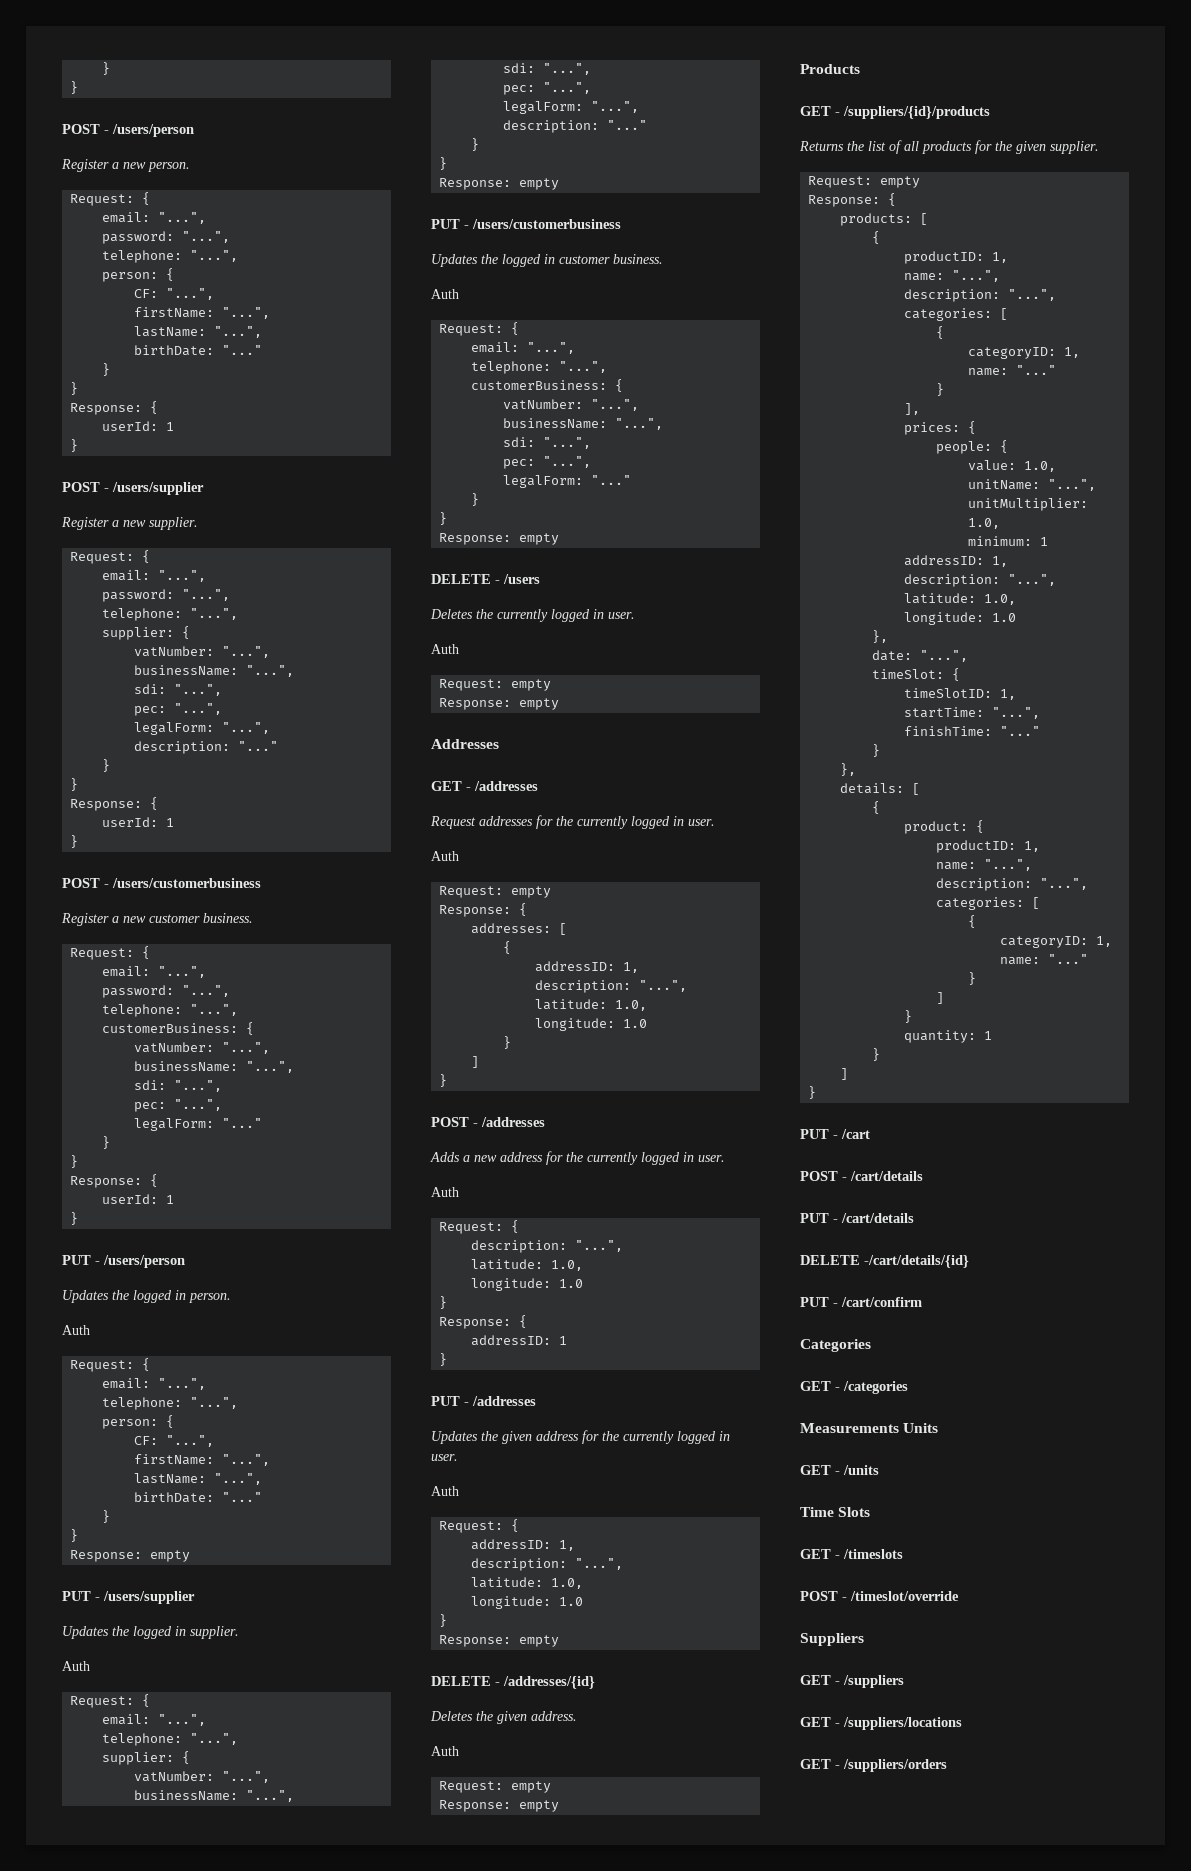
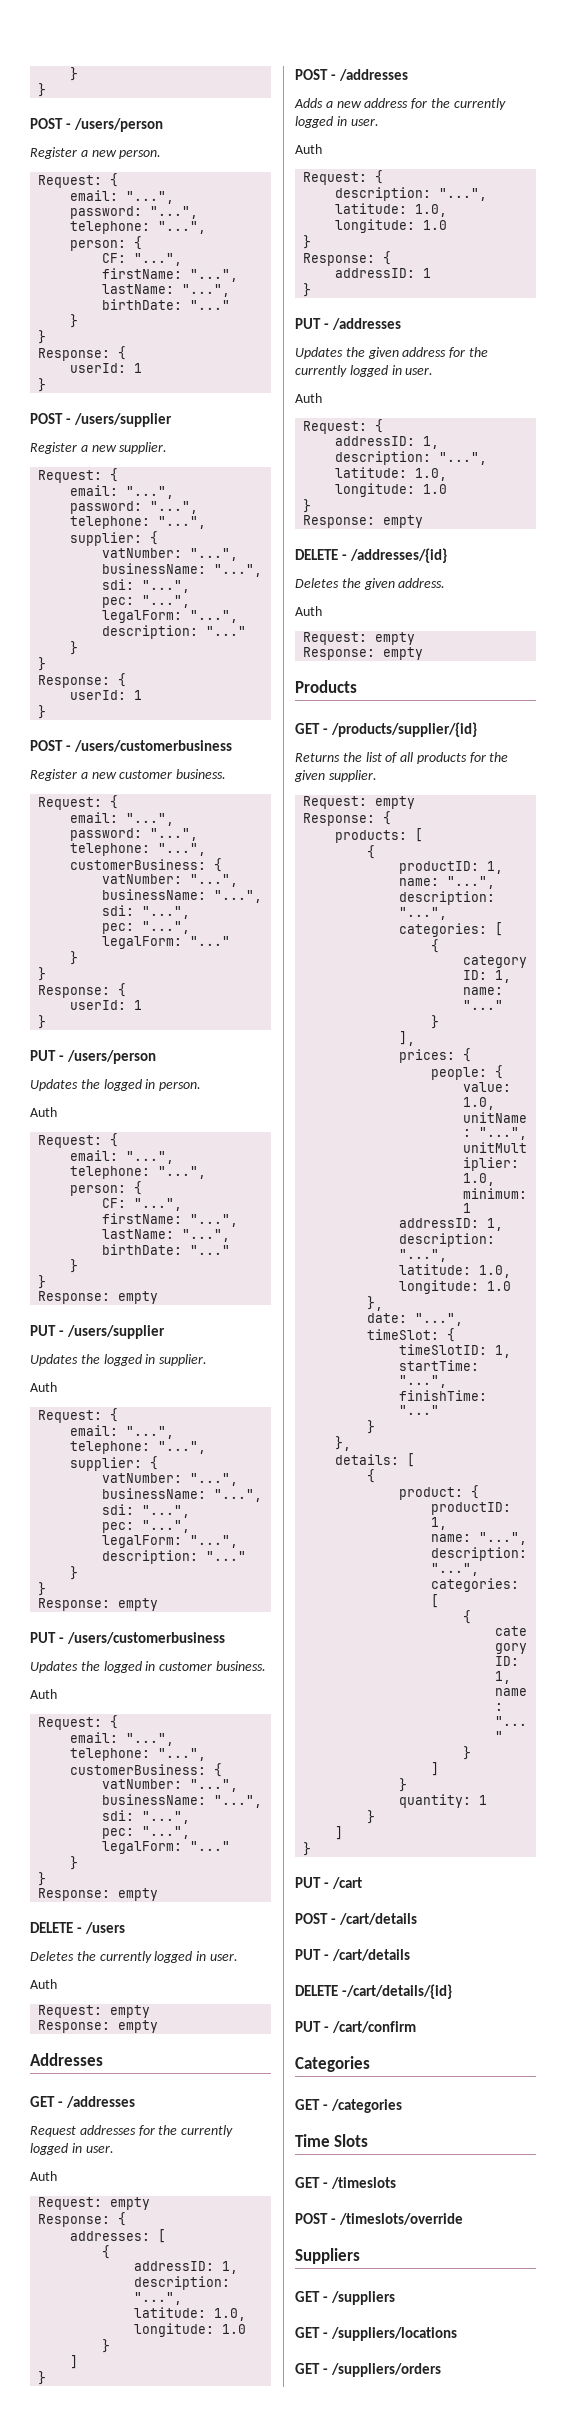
- GET - /suppliers/{id}/products
+ GET - /products/supplier/{id}
- Measurements Units
- GET - /units
- POST - /timeslot/override
+ POST - /timeslots/override

